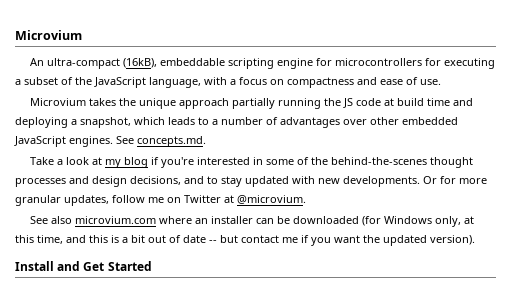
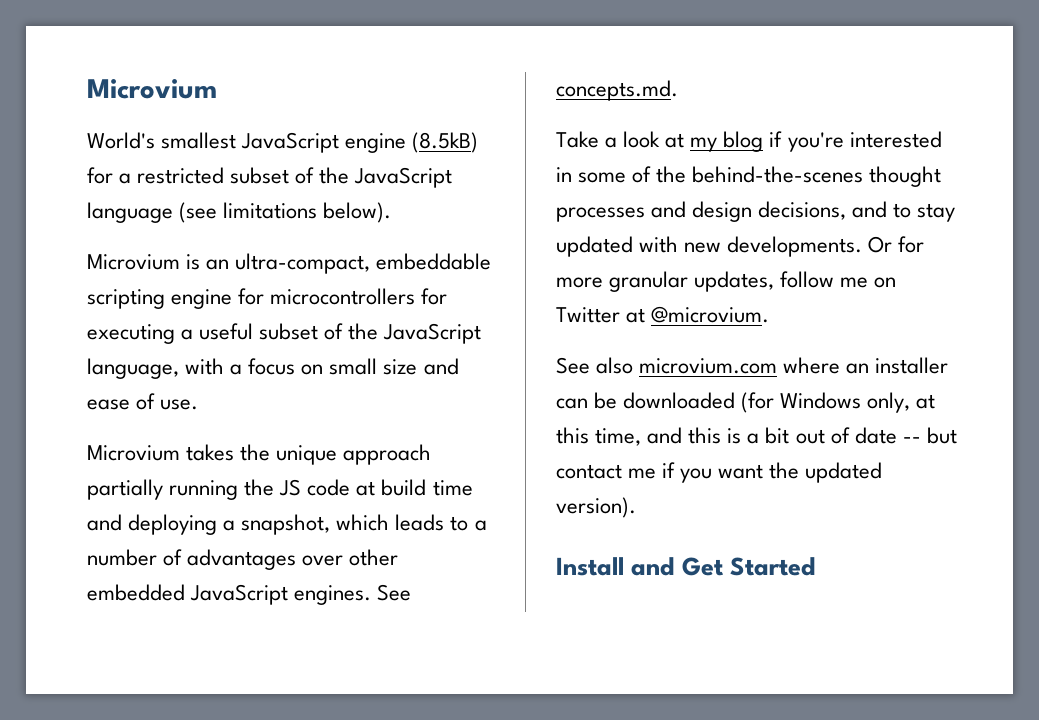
- An ultra-compact (16kB), embeddable scripting engine for microcontrollers for executing a subset of the JavaScript language, with a focus on compactness and ease of use.
+ World's smallest JavaScript engine (8.5kB) for a restricted subset of the JavaScript language (see limitations below).
+ Microvium is an ultra-compact, embeddable scripting engine for microcontrollers for executing a useful subset of the JavaScript language, with a focus on small size and ease of use.

